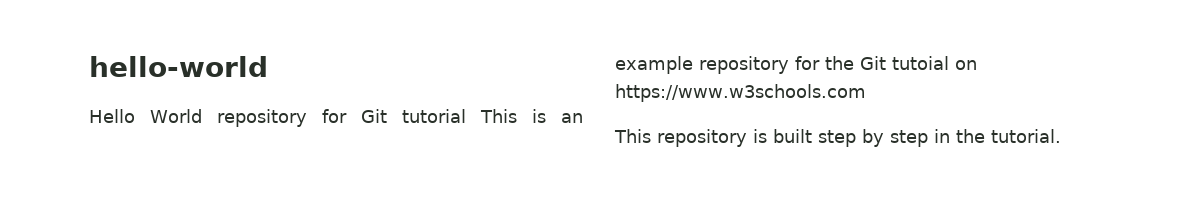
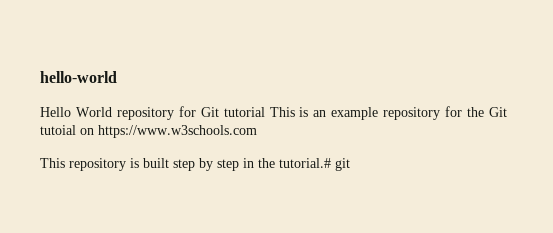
- This repository is built step by step in the tutorial.
+ This repository is built step by step in the tutorial.# git

